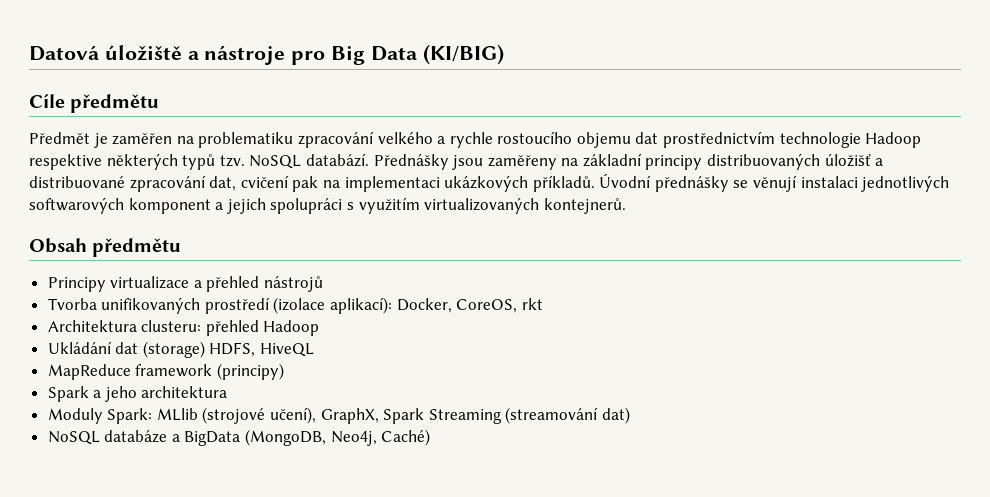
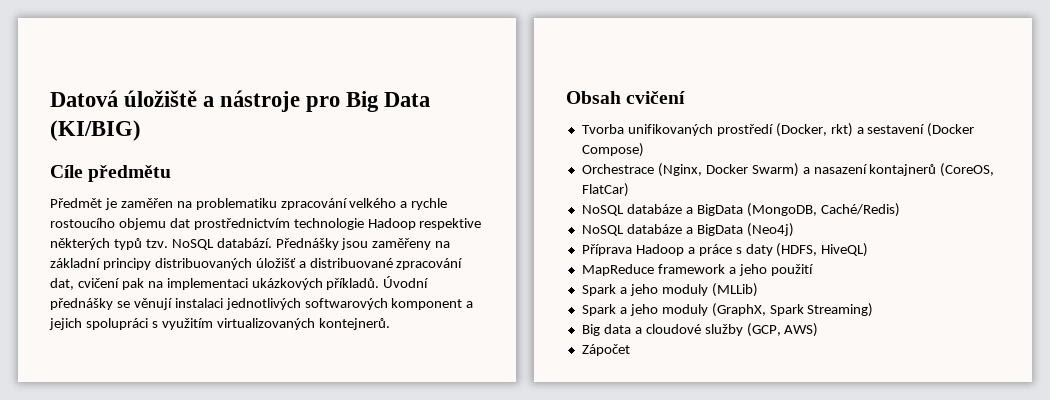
- Obsah předmětu
- Principy virtualizace a přehled nástrojů
- Tvorba unifikovaných prostředí (izolace aplikací): Docker, CoreOS, rkt
- Architektura clusteru: přehled Hadoop
- Ukládání dat (storage) HDFS, HiveQL
- MapReduce framework (principy)
- Spark a jeho architektura
- Moduly Spark: MLlib (strojové učení), GraphX, Spark Streaming (streamování dat)
+ Obsah cvičení
+ Tvorba unifikovaných prostředí (Docker, rkt) a sestavení (Docker Compose)
+ Orchestrace (Nginx, Docker Swarm) a nasazení kontajnerů (CoreOS, FlatCar)
- NoSQL databáze a BigData (MongoDB, Neo4j, Caché)
+ NoSQL databáze a BigData (MongoDB, Caché/Redis)
+ NoSQL databáze a BigData (Neo4j)
+ Příprava Hadoop a práce s daty (HDFS, HiveQL)
+ MapReduce framework a jeho použití
+ Spark a jeho moduly (MLLib)
+ Spark a jeho moduly (GraphX, Spark Streaming)
+ Big data a cloudové služby (GCP, AWS)
+ Zápočet

